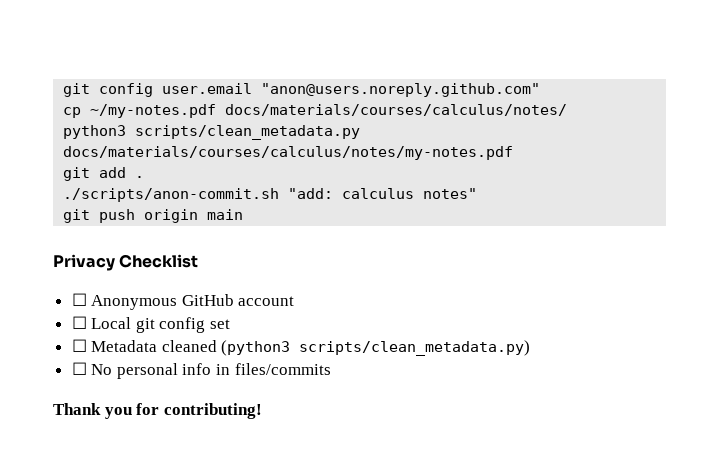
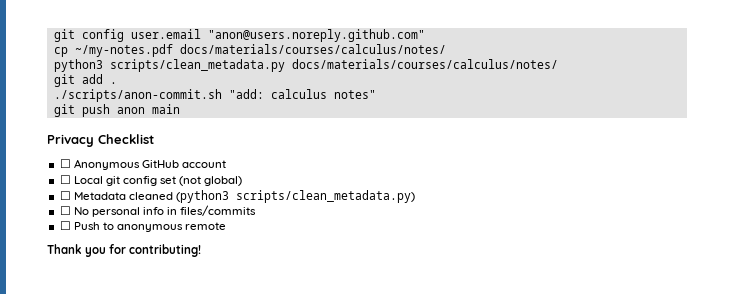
- python3 scripts/clean_metadata.py docs/materials/courses/calculus/notes/my-notes.pdf
+ python3 scripts/clean_metadata.py docs/materials/courses/calculus/notes/
- git push origin main
+ git push anon main
- ☐ Local git config set
+ ☐ Local git config set (not global)
+ ☐ Push to anonymous remote

